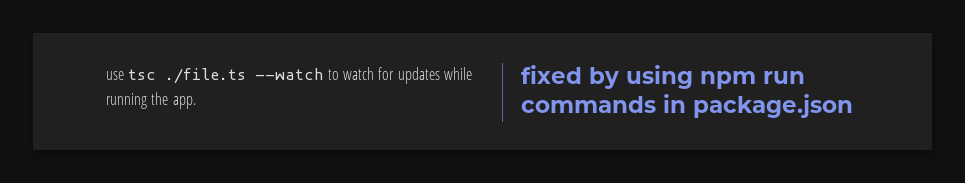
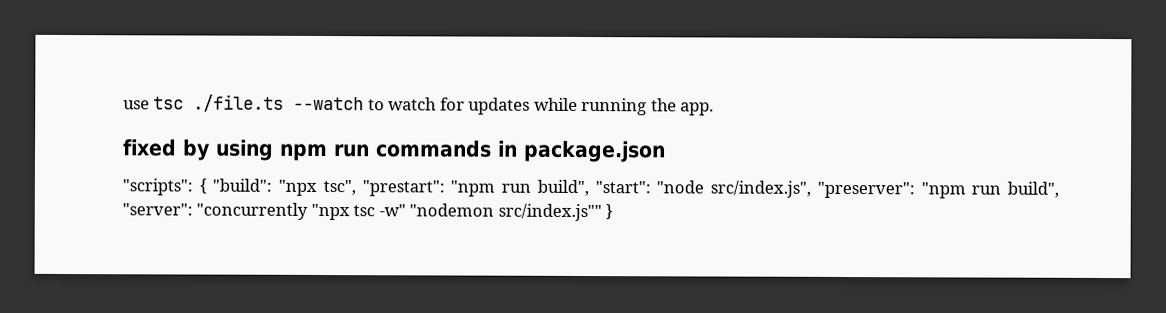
+ "scripts": { "build": "npx tsc", "prestart": "npm run build", "start": "node src/index.js", "preserver": "npm run build", "server": "concurrently "npx tsc -w" "nodemon src/index.js"" }

